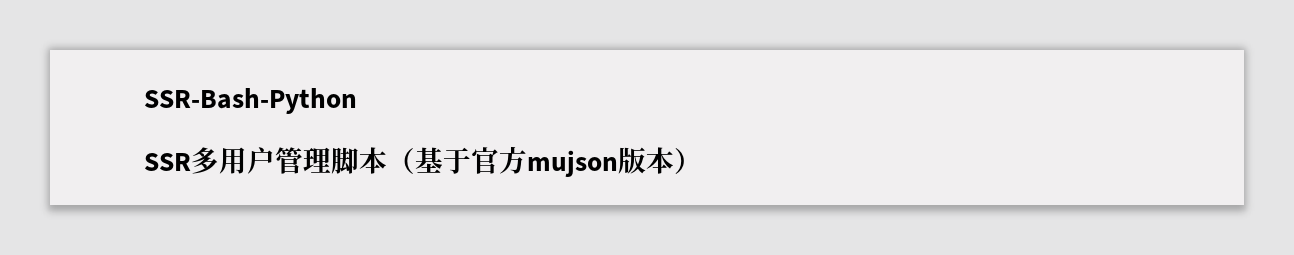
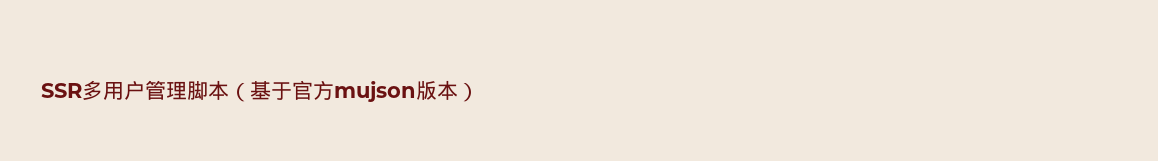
- SSR-Bash-Python

